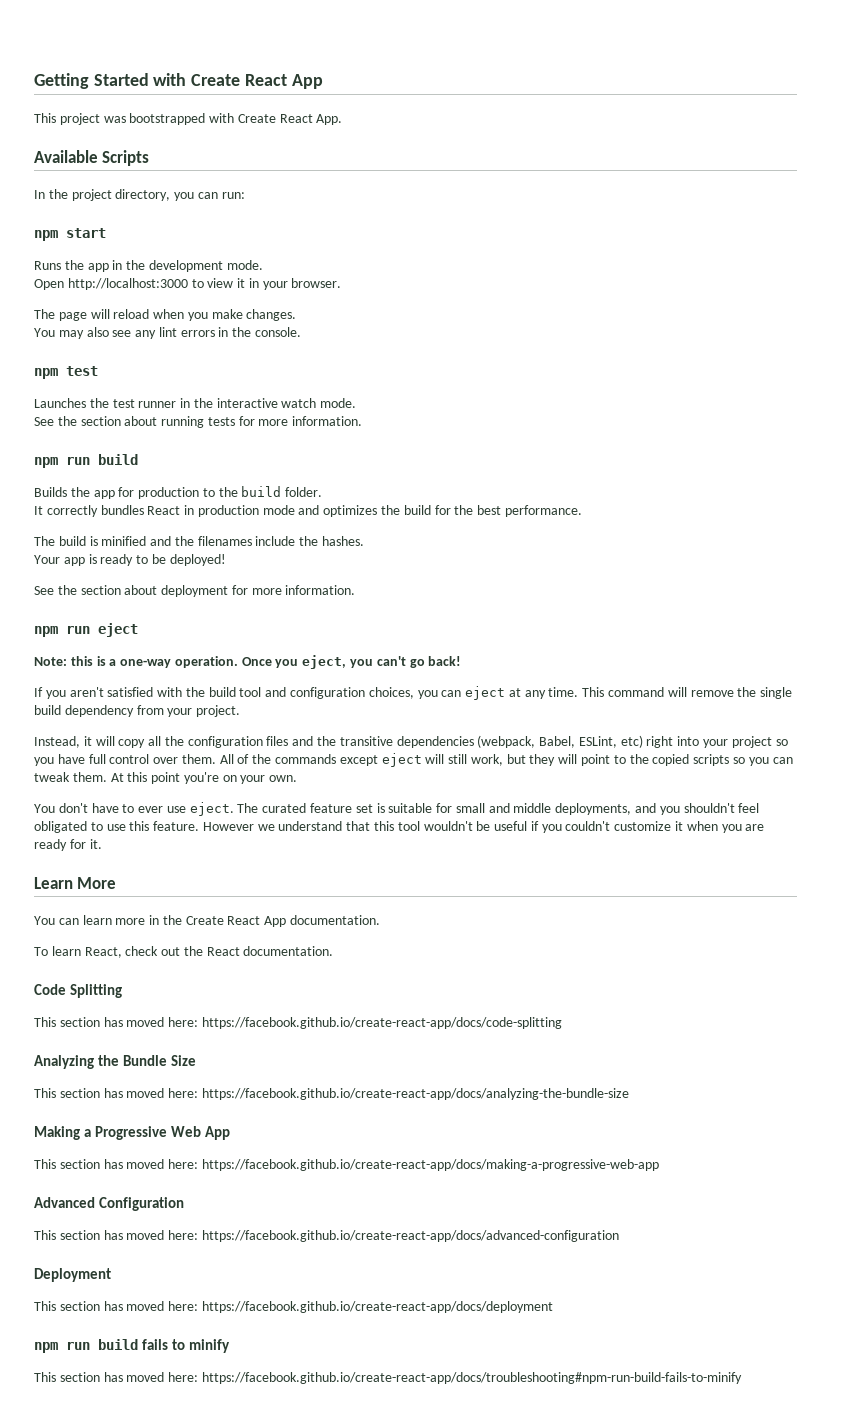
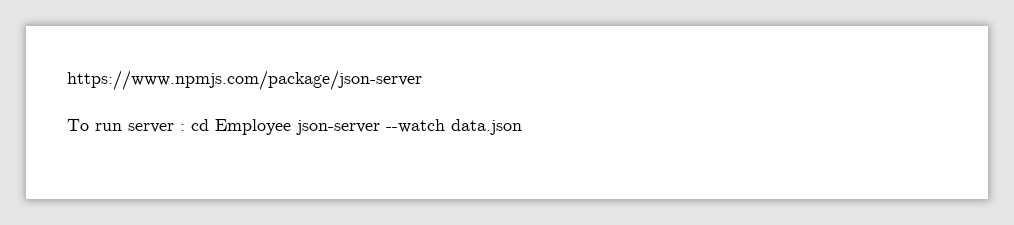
- Getting Started with Create React App
- This project was bootstrapped with Create React App.
- Available Scripts
- In the project directory, you can run:
- npm start
- Runs the app in the development mode.
- Open http://localhost:3000 to view it in your browser.
- The page will reload when you make changes.
- You may also see any lint errors in the console.
- npm test
- Launches the test runner in the interactive watch mode.
- See the section about running tests for more information.
- npm run build
- Builds the app for production to the build folder.
- It correctly bundles React in production mode and optimizes the build for the best performance.
- The build is minified and the filenames include the hashes.
- Your app is ready to be deployed!
- See the section about deployment for more information.
- npm run eject
- Note: this is a one-way operation. Once you eject, you can't go back!
- If you aren't satisfied with the build tool and configuration choices, you can eject at any time. This command will remove the single build dependency from your project.
- Instead, it will copy all the configuration files and the transitive dependencies (webpack, Babel, ESLint, etc) right into your project so you have full control over them. All of the commands except eject will still work, but they will point to the copied scripts so you can tweak them. At this point you're on your own.
- You don't have to ever use eject. The curated feature set is suitable for small and middle deployments, and you shouldn't feel obligated to use this feature. However we understand that this tool wouldn't be useful if you couldn't customize it when you are ready for it.
- Learn More
- You can learn more in the Create React App documentation.
- To learn React, check out the React documentation.
- Code Splitting
- This section has moved here: https://facebook.github.io/create-react-app/docs/code-splitting
- Analyzing the Bundle Size
- This section has moved here: https://facebook.github.io/create-react-app/docs/analyzing-the-bundle-size
- Making a Progressive Web App
- This section has moved here: https://facebook.github.io/create-react-app/docs/making-a-progressive-web-app
- Advanced Configuration
- This section has moved here: https://facebook.github.io/create-react-app/docs/advanced-configuration
- Deployment
- This section has moved here: https://facebook.github.io/create-react-app/docs/deployment
- npm run build fails to minify
- This section has moved here: https://facebook.github.io/create-react-app/docs/troubleshooting#npm-run-build-fails-to-minify
+ https://www.npmjs.com/package/json-server
+ To run server : cd Employee json-server --watch data.json

